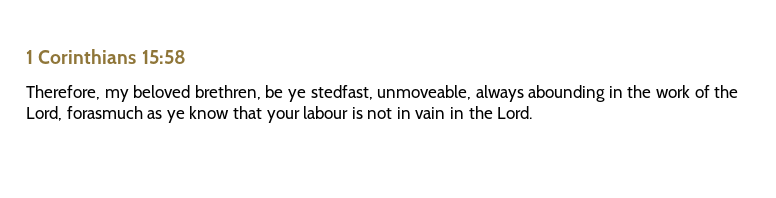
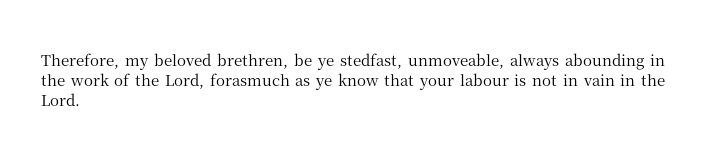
- 1 Corinthians 15:58

